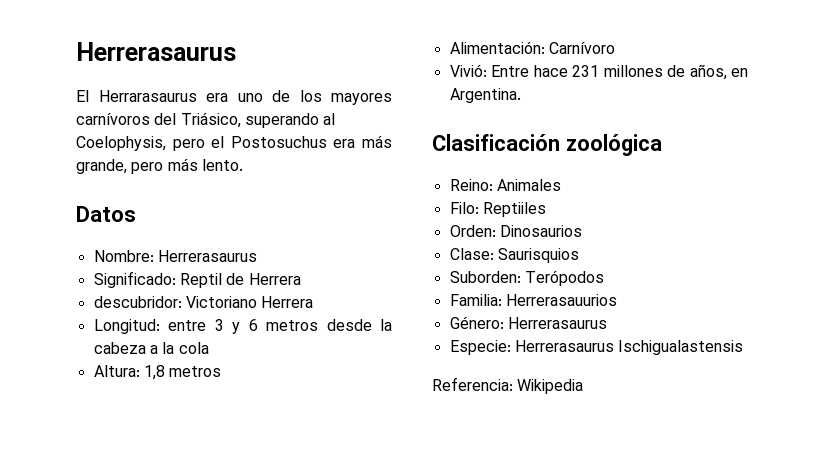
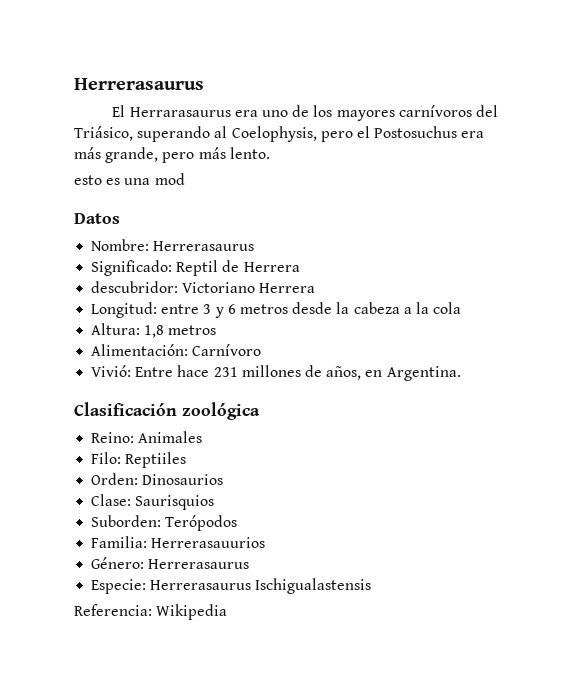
+ esto es una mod

